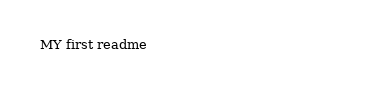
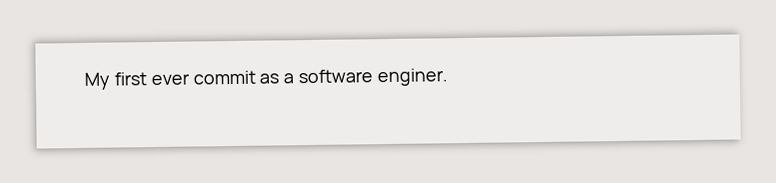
- MY first readme
+ My first ever commit as a software enginer.

